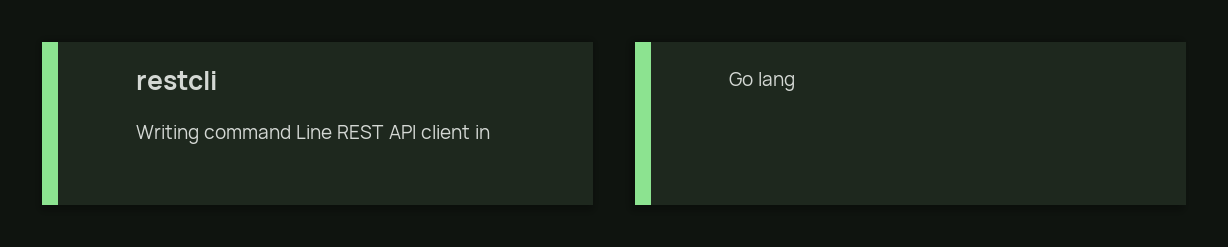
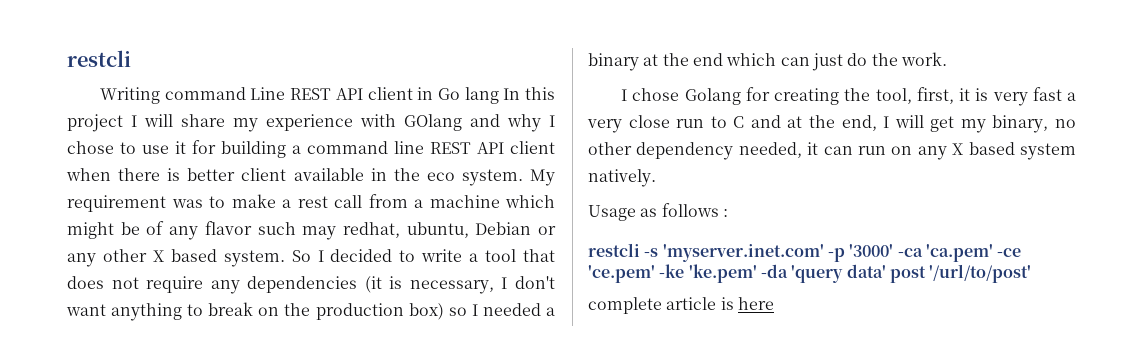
- Writing command Line REST API client in Go lang
+ Writing command Line REST API client in Go lang In this project I will share my experience with GOlang and why I chose to use it for building a command line REST API client when there is better client available in the eco system. My requirement was to make a rest call from a machine which might be of any flavor such may redhat, ubuntu, Debian or any other X based system. So I decided to write a tool that does not require any dependencies (it is necessary, I don't want anything to break on the production box) so I needed a binary at the end which can just do the work.
+ I chose Golang for creating the tool, first, it is very fast a very close run to C and at the end, I will get my binary, no other dependency needed, it can run on any X based system natively.
+ Usage as follows :
+ restcli -s 'myserver.inet.com' -p '3000' -ca 'ca.pem' -ce 'ce.pem' -ke 'ke.pem' -da 'query data' post '/url/to/post'
+ complete article is here

